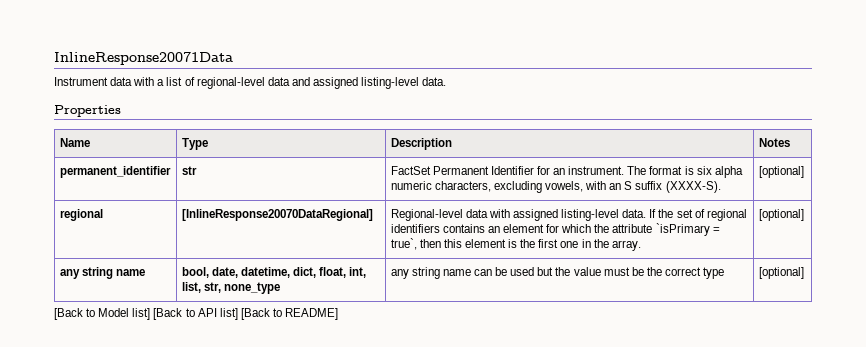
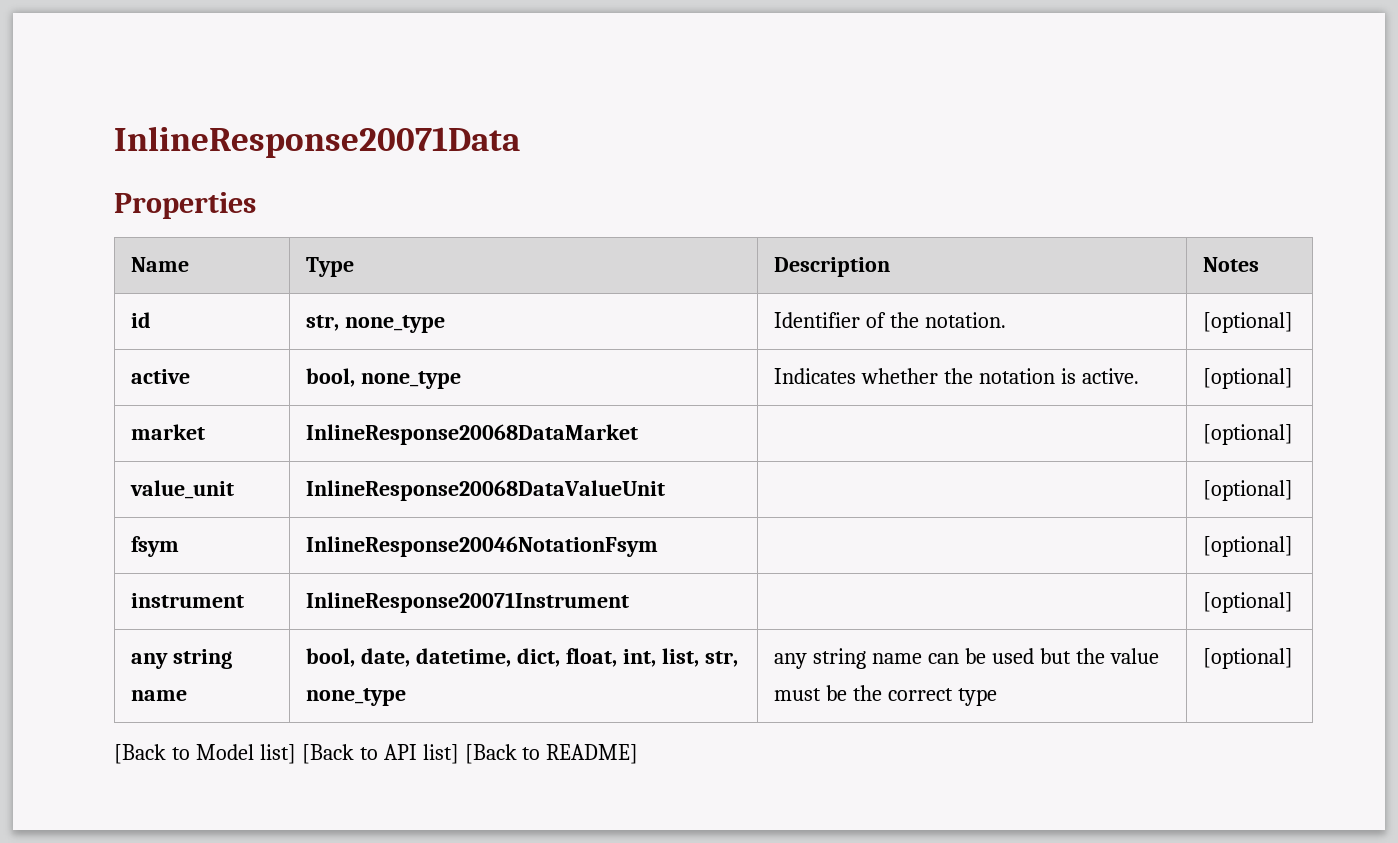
- Instrument data with a list of regional-level data and assigned listing-level data.
- permanent_identifier | str | FactSet Permanent Identifier for an instrument. The format is six alpha numeric characters, excluding vowels, with an S suffix (XXXX-S). | [optional]
- regional | [InlineResponse20070DataRegional] | Regional-level data with assigned listing-level data. If the set of regional identifiers contains an element for which the attribute `isPrimary = true`, then this element is the first one in the array. | [optional]
+ id | str, none_type | Identifier of the notation. | [optional]
+ active | bool, none_type | Indicates whether the notation is active. | [optional]
+ market | InlineResponse20068DataMarket | | [optional]
+ value_unit | InlineResponse20068DataValueUnit | | [optional]
+ fsym | InlineResponse20046NotationFsym | | [optional]
+ instrument | InlineResponse20071Instrument | | [optional]

